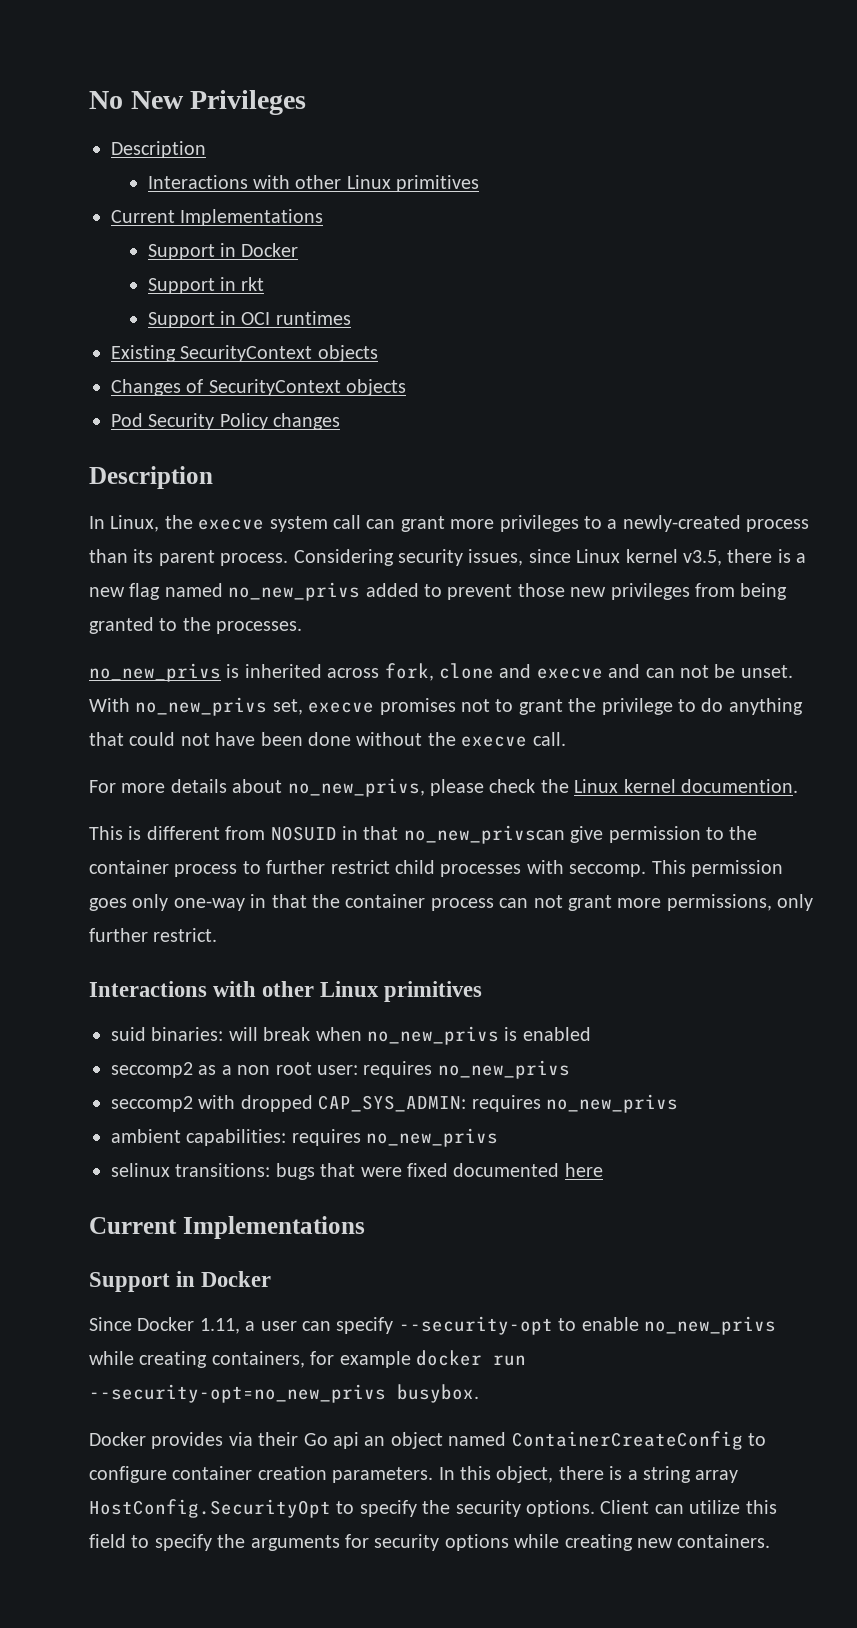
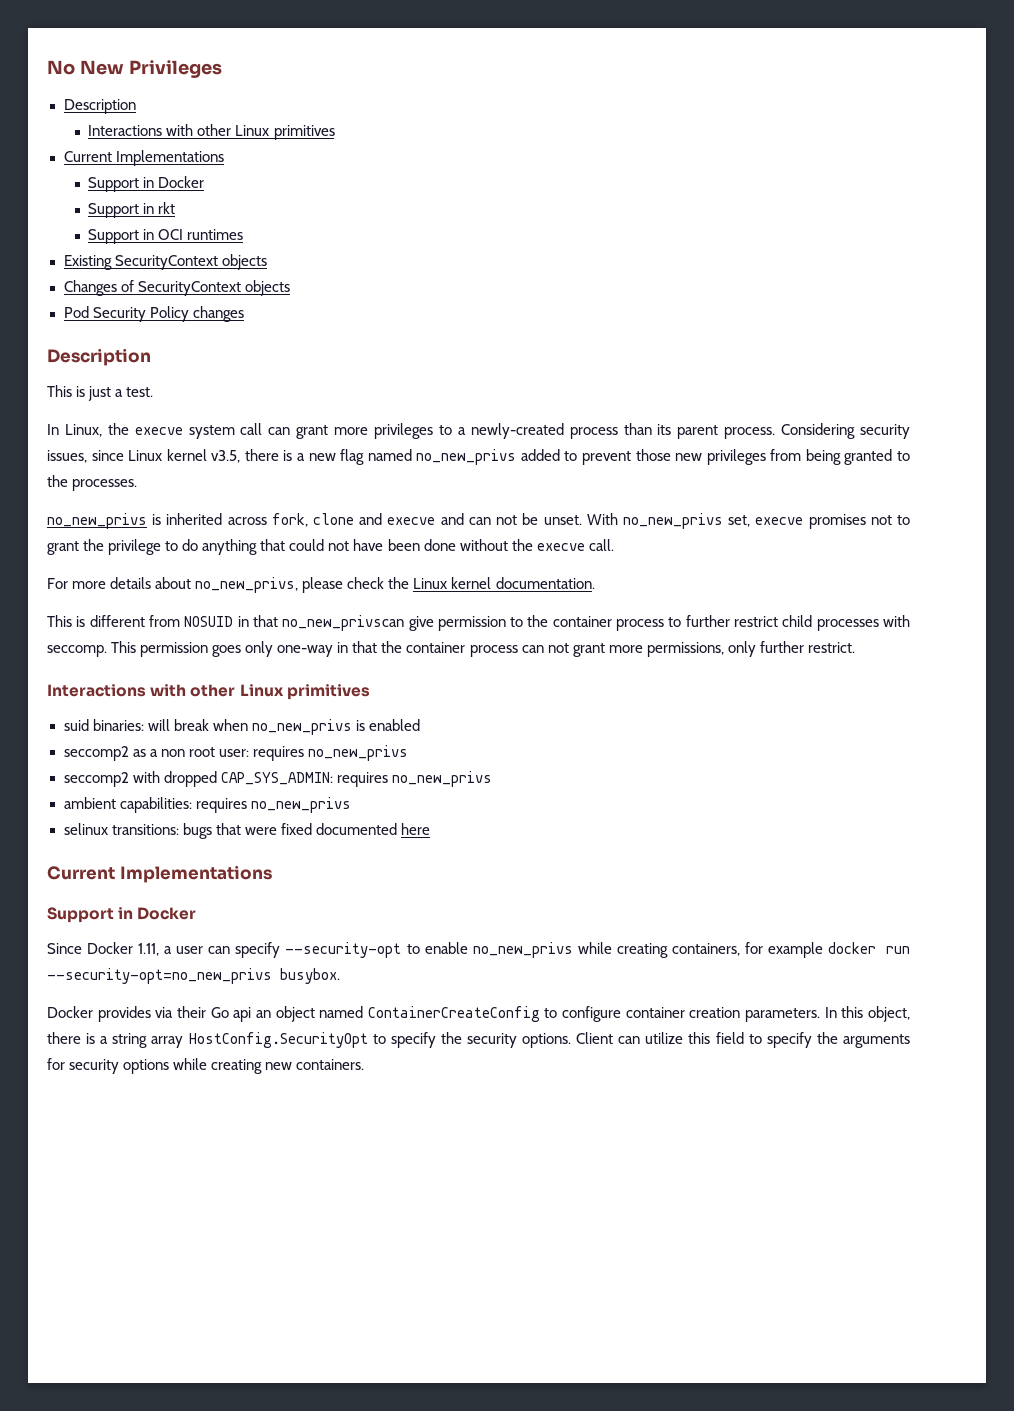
+ This is just a test.
- For more details about no_new_privs, please check the Linux kernel documention.
+ For more details about no_new_privs, please check the Linux kernel documentation.

